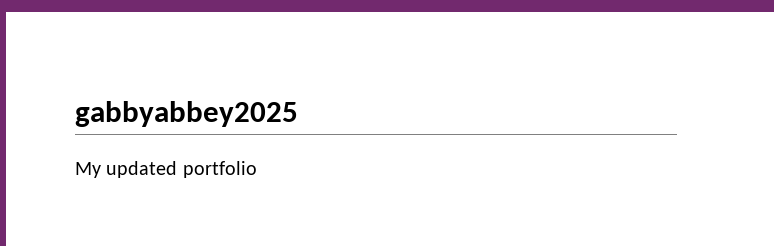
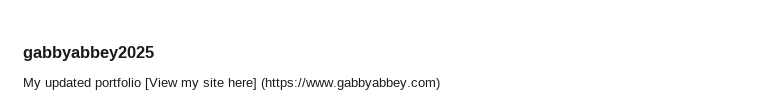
- My updated portfolio
+ My updated portfolio [View my site here] (https://www.gabbyabbey.com)

